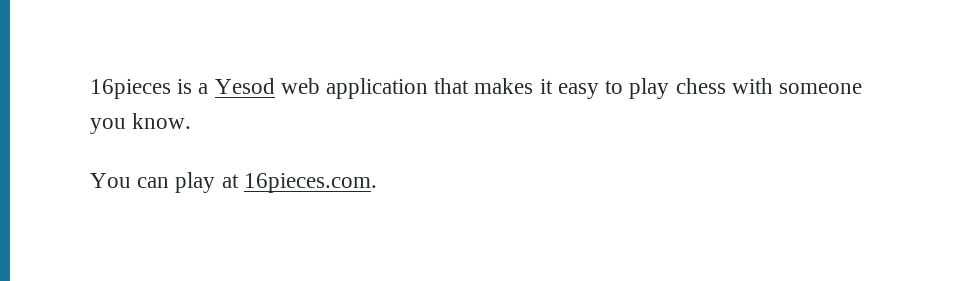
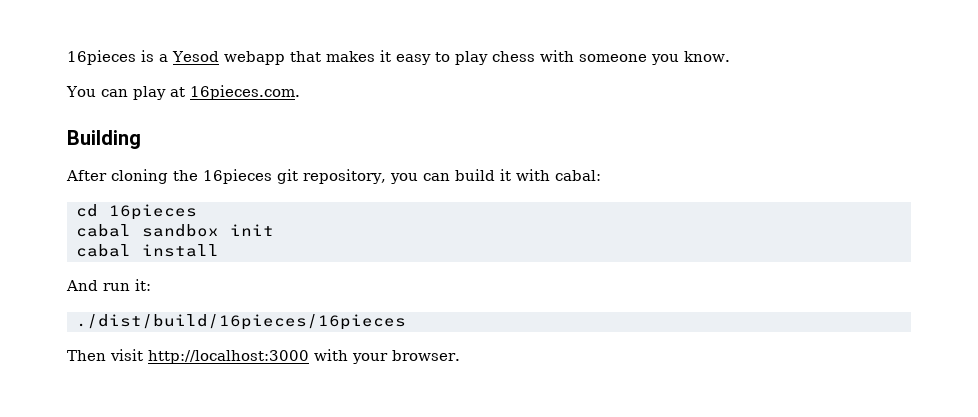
- 16pieces is a Yesod web application that makes it easy to play chess with someone you know.
+ 16pieces is a Yesod webapp that makes it easy to play chess with someone you know.
+ Building
+ After cloning the 16pieces git repository, you can build it with cabal:
+ cd 16pieces
+ cabal sandbox init
+ cabal install
+ And run it:
+ ./dist/build/16pieces/16pieces
+ Then visit http://localhost:3000 with your browser.

